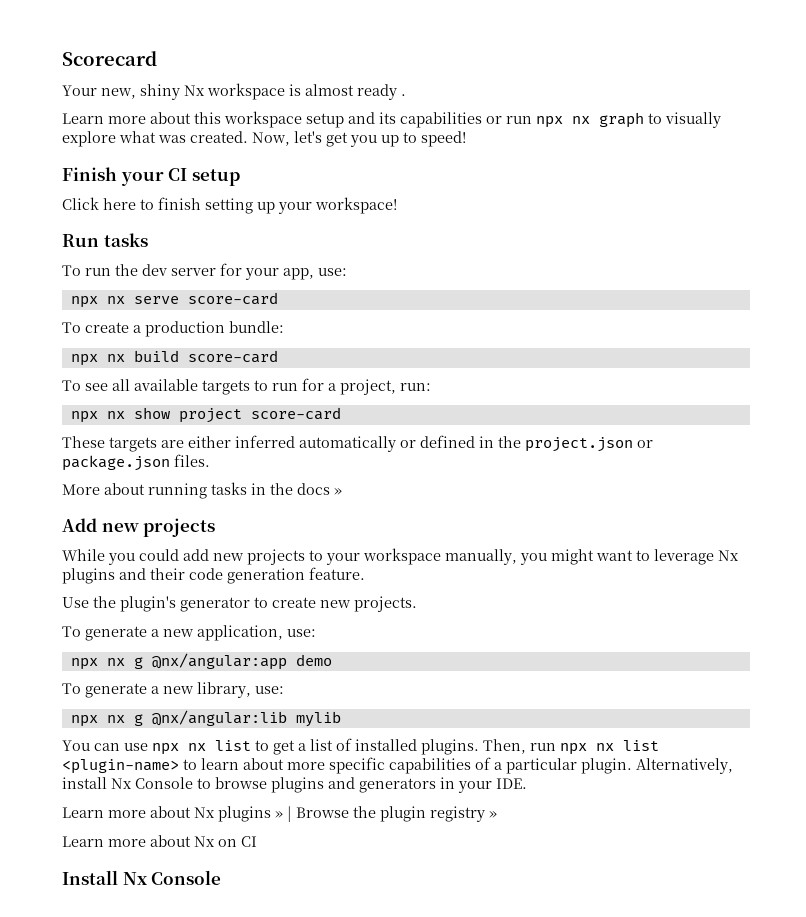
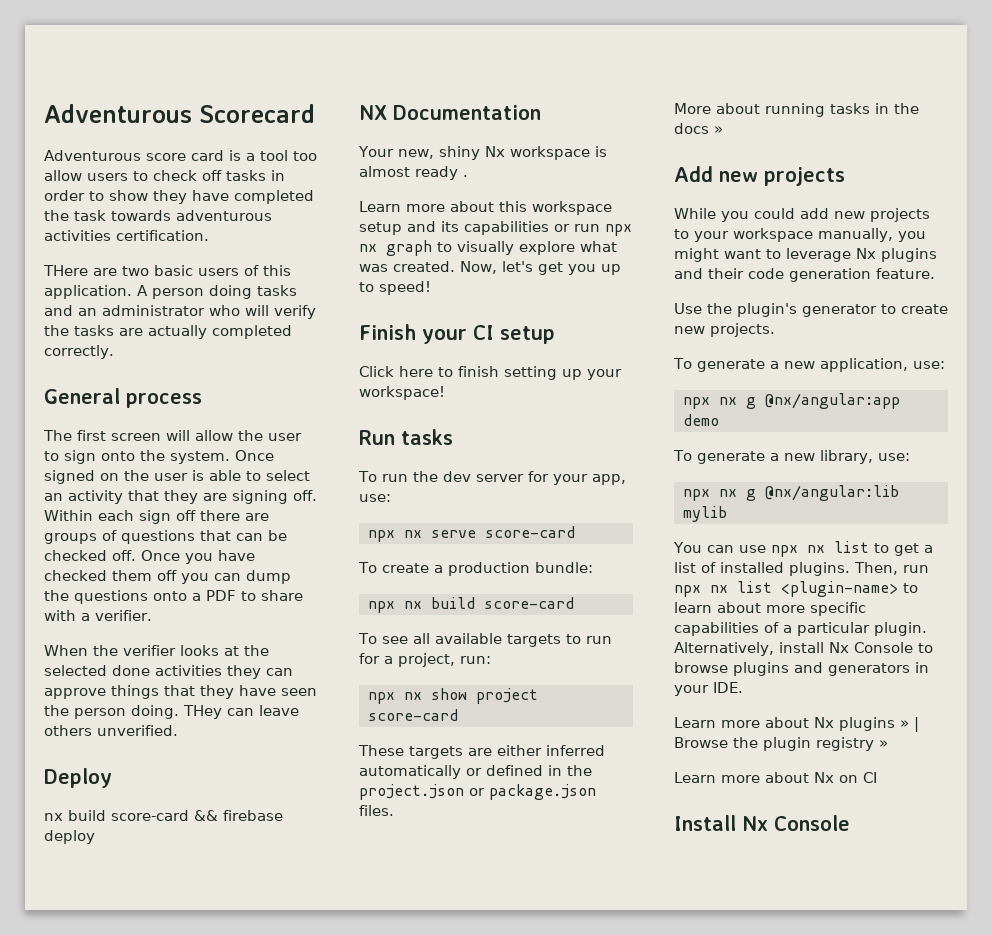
- Scorecard
+ Adventurous Scorecard
+ Adventurous score card is a tool too allow users to check off tasks in order to show they have completed the task towards adventurous activities certification.
+ THere are two basic users of this application. A person doing tasks and an administrator who will verify the tasks are actually completed correctly.
+ General process
+ The first screen will allow the user to sign onto the system. Once signed on the user is able to select an activity that they are signing off. Within each sign off there are groups of questions that can be checked off. Once you have checked them off you can dump the questions onto a PDF to share with a verifier.
+ When the verifier looks at the selected done activities they can approve things that they have seen the person doing. THey can leave others unverified.
+ Deploy
+ nx build score-card && firebase deploy
+ NX Documentation

